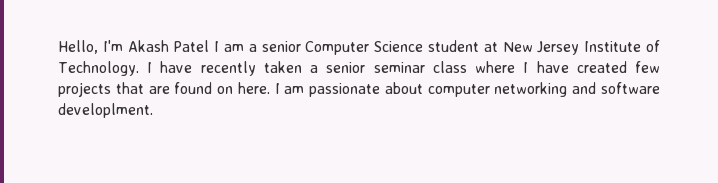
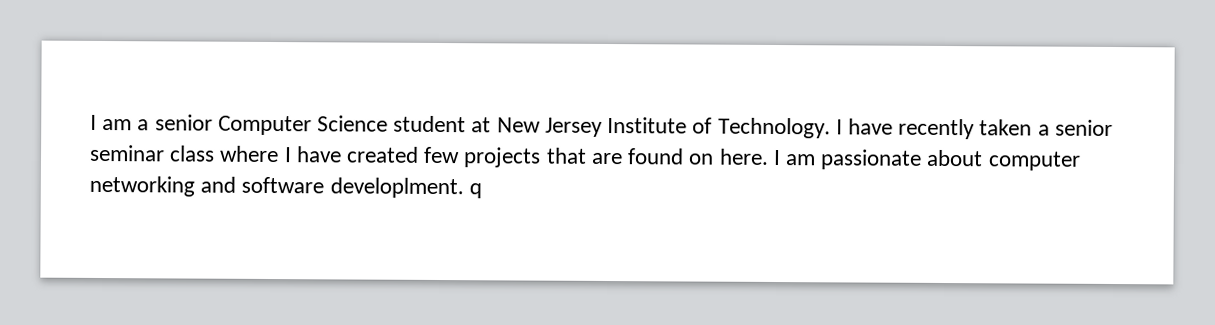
- Hello, I'm Akash Patel I am a senior Computer Science student at New Jersey Institute of Technology.
+ I am a senior Computer Science student at New Jersey Institute of Technology.
- I am passionate about computer networking and software developlment.
+ I am passionate about computer networking and software developlment. q

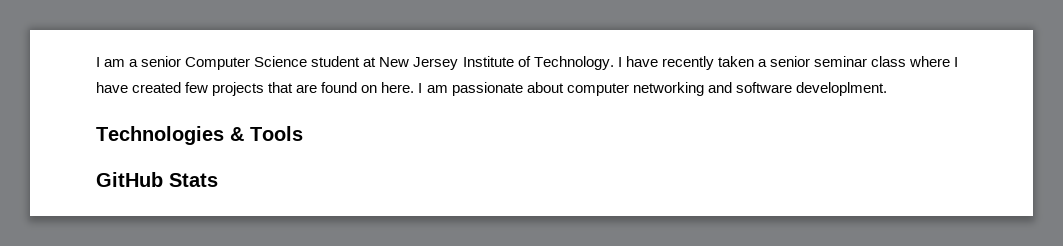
- I am passionate about computer networking and software developlment. q
+ I am passionate about computer networking and software developlment.
+ Technologies & Tools
+ GitHub Stats

